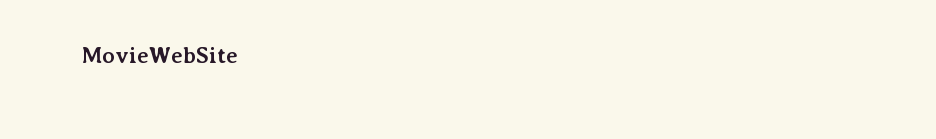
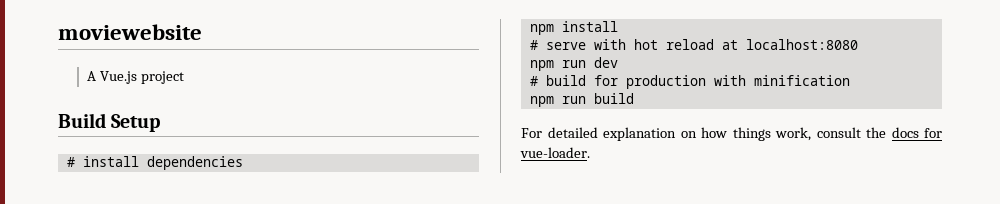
- MovieWebSite
+ moviewebsite
+ A Vue.js project
+ Build Setup
+ # install dependencies
+ npm install
+ # serve with hot reload at localhost:8080
+ npm run dev
+ # build for production with minification
+ npm run build
+ For detailed explanation on how things work, consult the docs for vue-loader.

